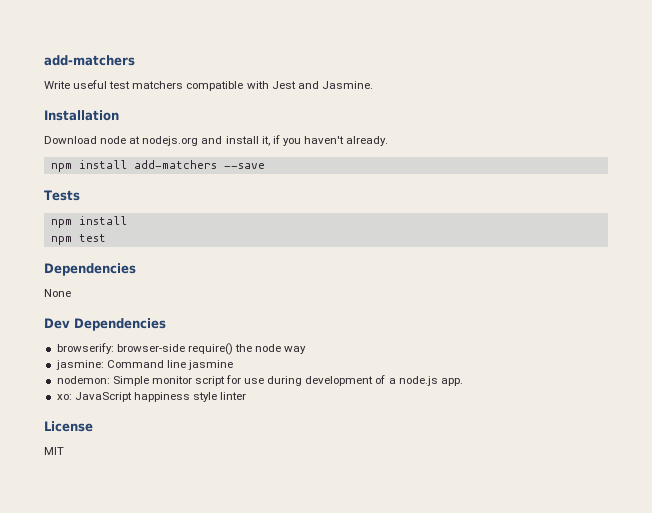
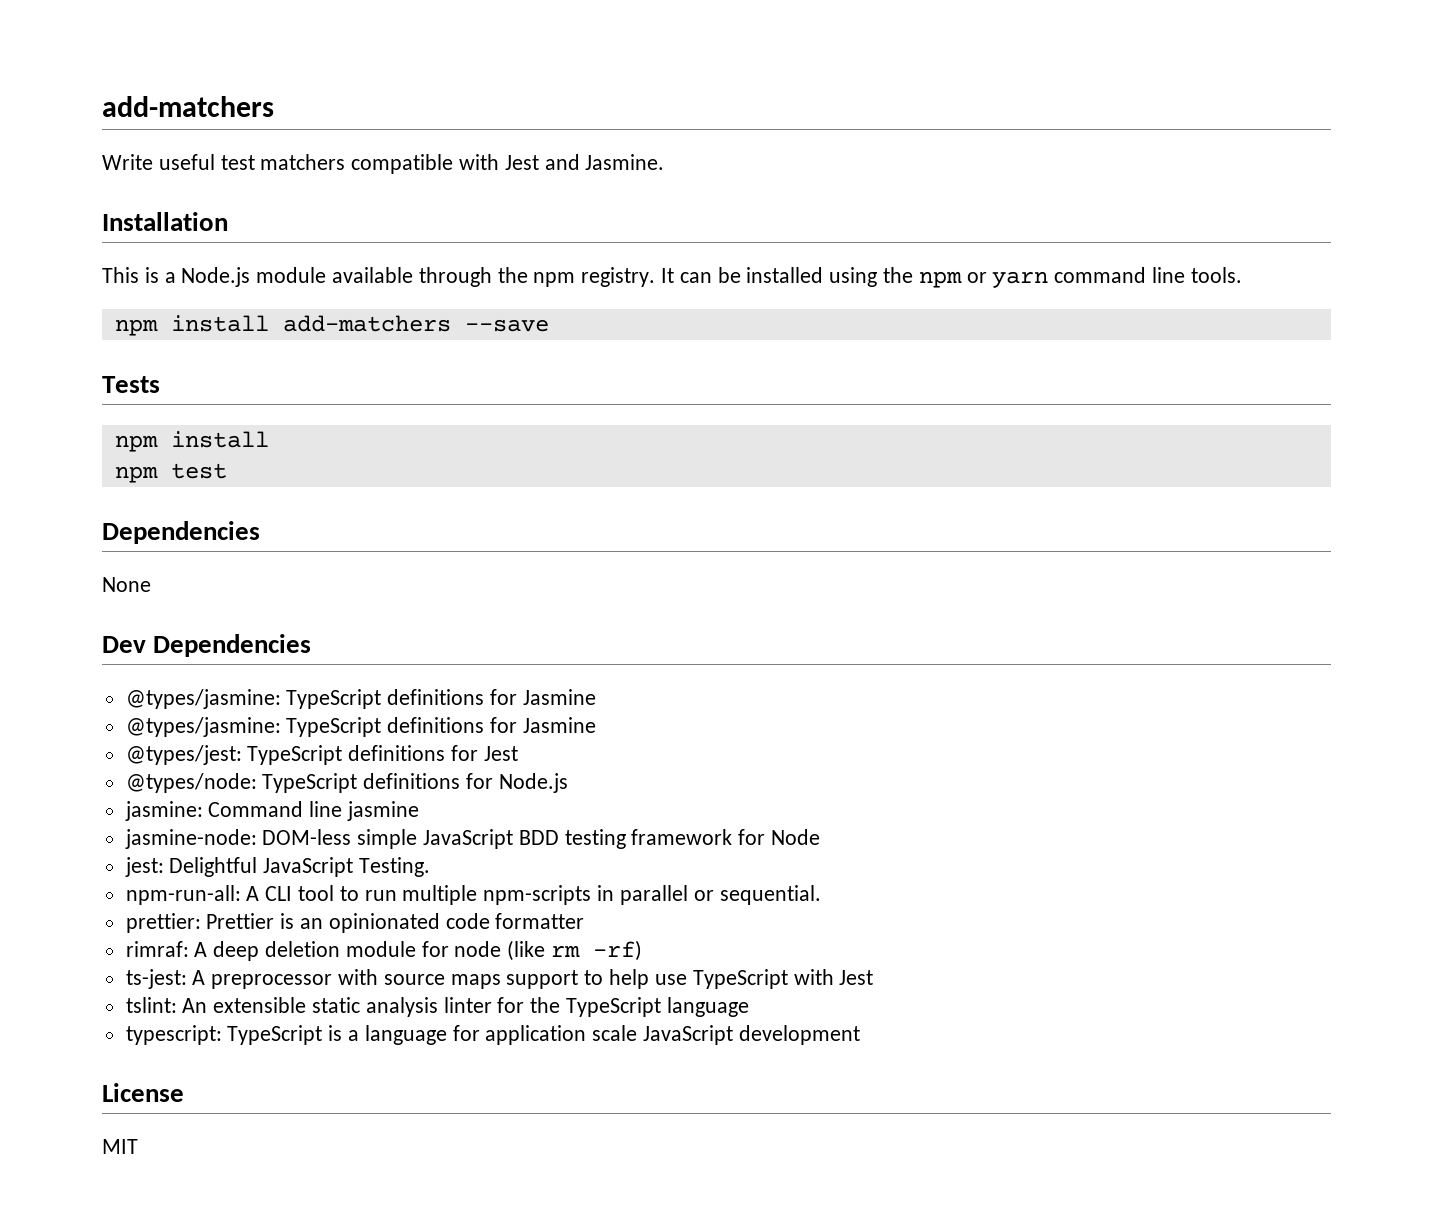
- Download node at nodejs.org and install it, if you haven't already.
+ This is a Node.js module available through the npm registry. It can be installed using the npm or yarn command line tools.
  Dev Dependencies
- browserify: browser-side require() the node way
+ @types/jasmine: TypeScript definitions for Jasmine
+ @types/jasmine: TypeScript definitions for Jasmine
+ @types/jest: TypeScript definitions for Jest
+ @types/node: TypeScript definitions for Node.js
  jasmine: Command line jasmine
- nodemon: Simple monitor script for use during development of a node.js app.
- xo: JavaScript happiness style linter
+ jasmine-node: DOM-less simple JavaScript BDD testing framework for Node
+ jest: Delightful JavaScript Testing.
+ npm-run-all: A CLI tool to run multiple npm-scripts in parallel or sequential.
+ prettier: Prettier is an opinionated code formatter
+ rimraf: A deep deletion module for node (like rm -rf)
+ ts-jest: A preprocessor with source maps support to help use TypeScript with Jest
+ tslint: An extensible static analysis linter for the TypeScript language
+ typescript: TypeScript is a language for application scale JavaScript development

